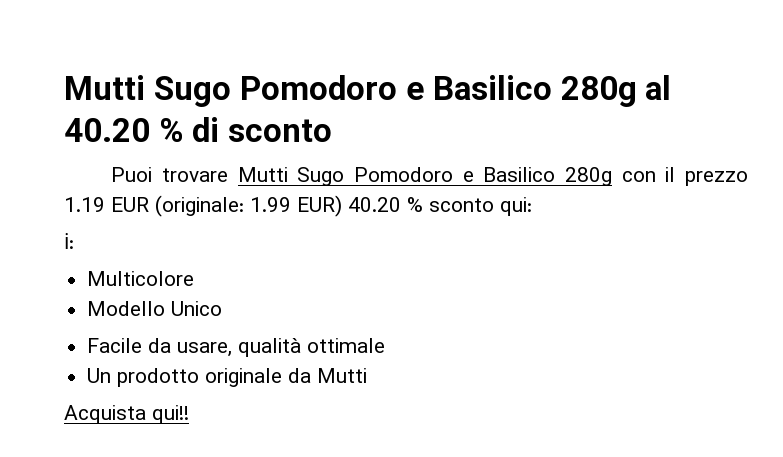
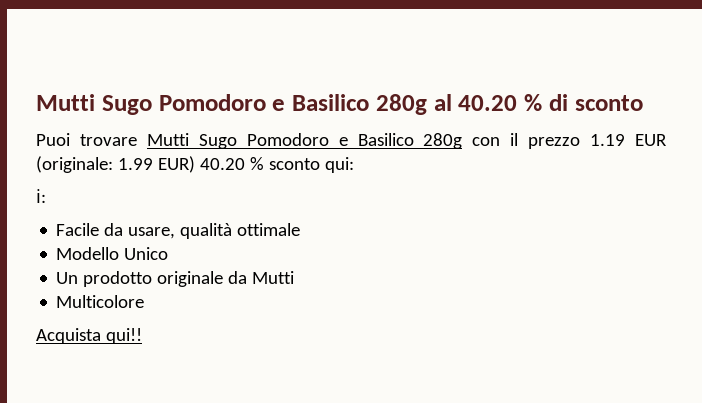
- Multicolore
- Modello Unico
+ Modello Unico
+ Multicolore

